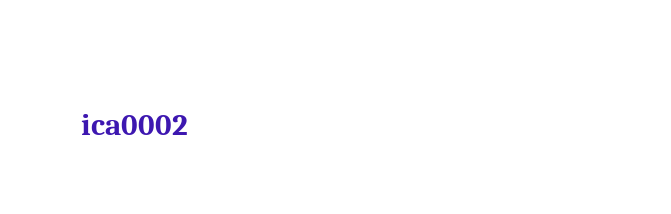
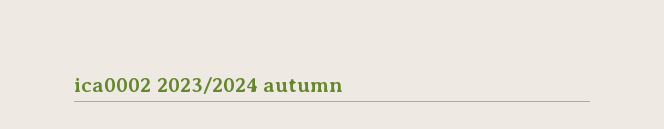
- ica0002
+ ica0002 2023/2024 autumn

